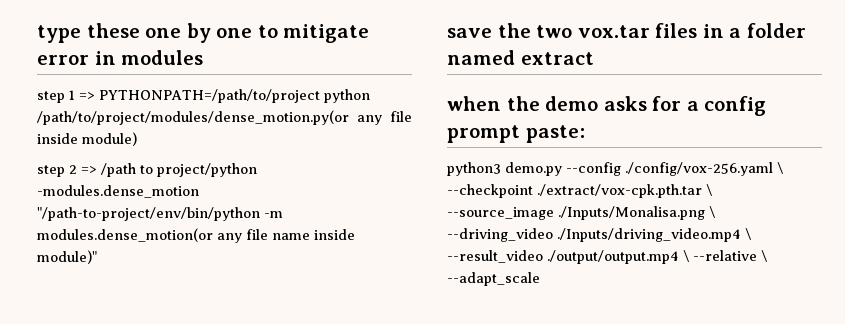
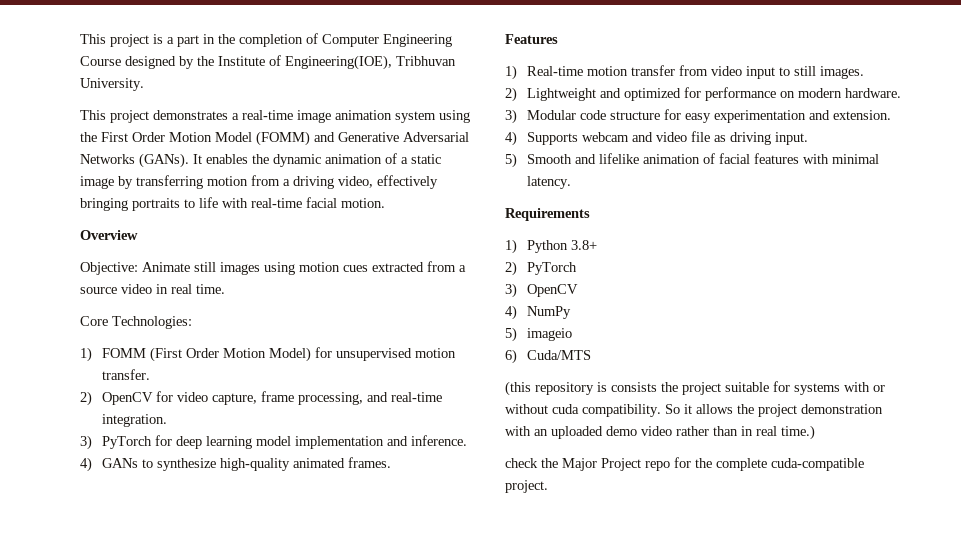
- type these one by one to mitigate error in modules
- step 1 => PYTHONPATH=/path/to/project python /path/to/project/modules/dense_motion.py(or any file inside module)
- step 2 => /path to project/python -modules.dense_motion "/path-to-project/env/bin/python -m modules.dense_motion(or any file name inside module)"
- save the two vox.tar files in a folder named extract
- when the demo asks for a config prompt paste:
- python3 demo.py --config ./config/vox-256.yaml \ --checkpoint ./extract/vox-cpk.pth.tar \ --source_image ./Inputs/Monalisa.png \ --driving_video ./Inputs/driving_video.mp4 \ --result_video ./output/output.mp4 \ --relative \ --adapt_scale
+ This project is a part in the completion of Computer Engineering Course designed by the Institute of Engineering(IOE), Tribhuvan University.
+ This project demonstrates a real-time image animation system using the First Order Motion Model (FOMM) and Generative Adversarial Networks (GANs). It enables the dynamic animation of a static image by transferring motion from a driving video, effectively bringing portraits to life with real-time facial motion.
+ Overview
+ Objective: Animate still images using motion cues extracted from a source video in real time.
+ Core Technologies:
+ 1) FOMM (First Order Motion Model) for unsupervised motion transfer.
+ 2) OpenCV for video capture, frame processing, and real-time integration.
+ 3) PyTorch for deep learning model implementation and inference.
+ 4) GANs to synthesize high-quality animated frames.
+ Features
+ 1) Real-time motion transfer from video input to still images.
+ 2) Lightweight and optimized for performance on modern hardware.
+ 3) Modular code structure for easy experimentation and extension.
+ 4) Supports webcam and video file as driving input.
+ 5) Smooth and lifelike animation of facial features with minimal latency.
+ Requirements
+ 1) Python 3.8+
+ 2) PyTorch
+ 3) OpenCV
+ 4) NumPy
+ 5) imageio
+ 6) Cuda/MTS
+ (this repository is consists the project suitable for systems with or without cuda compatibility. So it allows the project demonstration with an uploaded demo video rather than in real time.)
+ check the Major Project repo for the complete cuda-compatible project.

